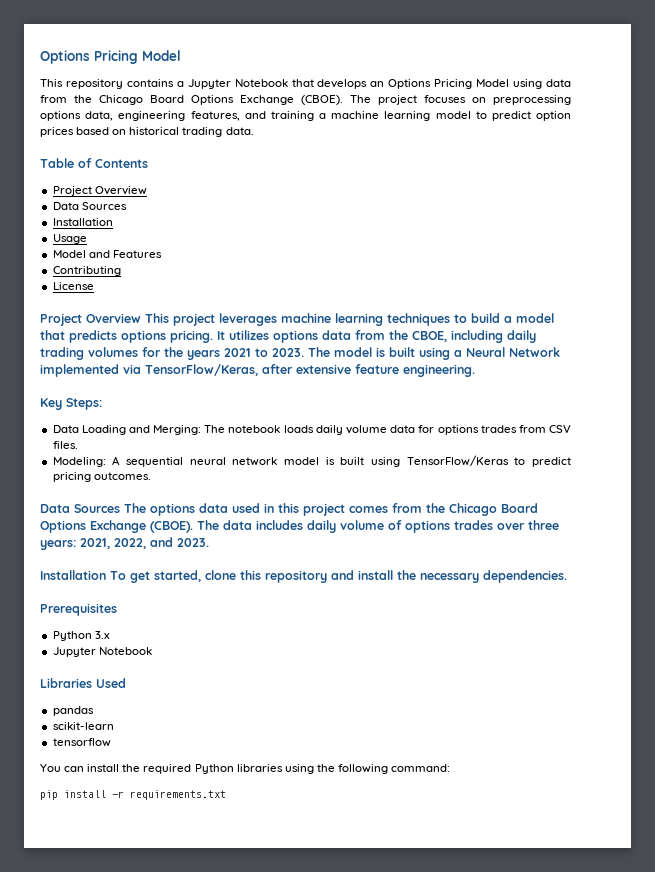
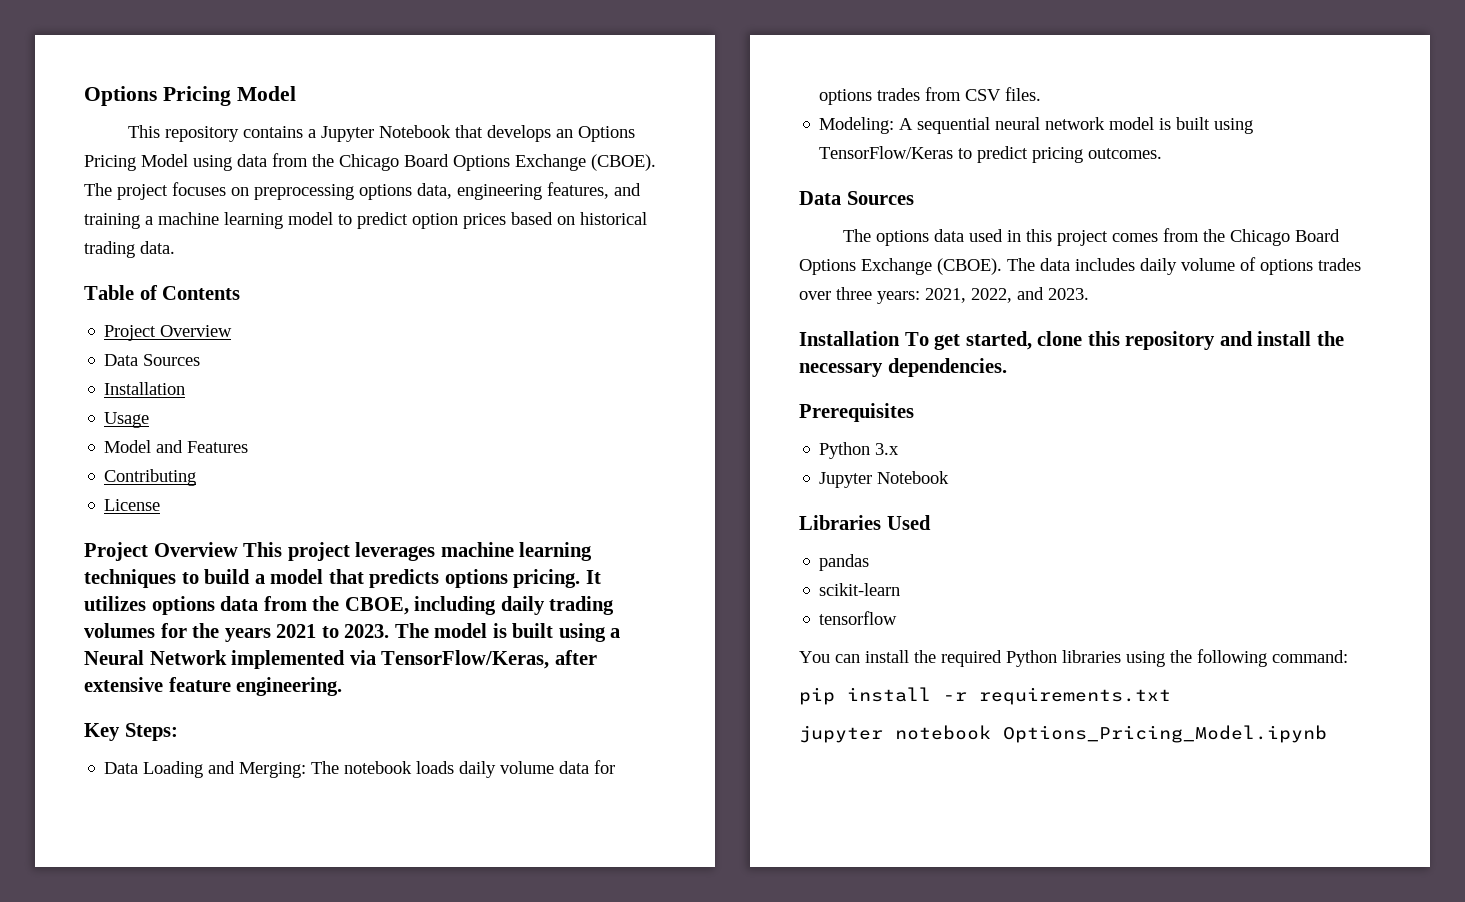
  Modeling: A sequential neural network model is built using TensorFlow/Keras to predict pricing outcomes.
- Data Sources The options data used in this project comes from the Chicago Board Options Exchange (CBOE).
+ Data Sources
+ The options data used in this project comes from the Chicago Board Options Exchange (CBOE).
+ jupyter notebook Options_Pricing_Model.ipynb

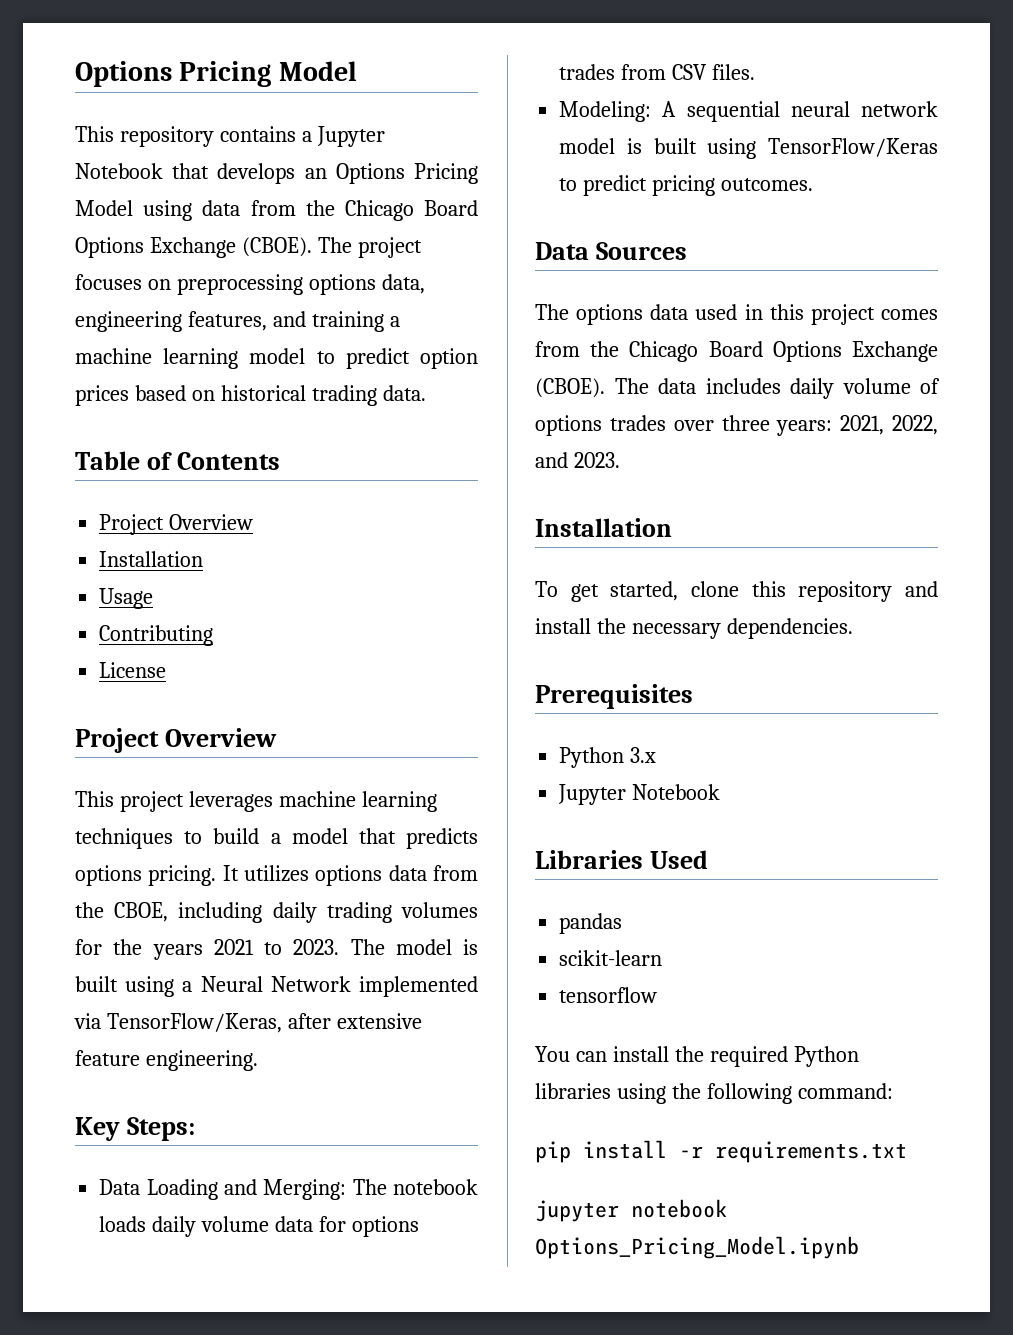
  Table of Contents
  Project Overview
- Data Sources
- Model and Features
  License
- Project Overview This project leverages machine learning techniques to build a model that predicts options pricing.
+ Project Overview
+ This project leverages machine learning techniques to build a model that predicts options pricing.
  The data includes daily volume of options trades over three years: 2021, 2022, and 2023.
- Installation To get started, clone this repository and install the necessary dependencies.
+ Installation
+ To get started, clone this repository and install the necessary dependencies.

